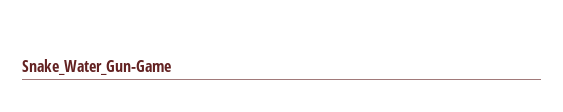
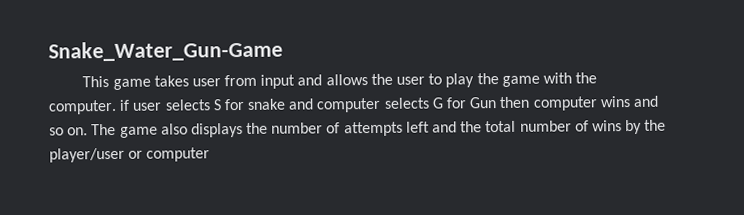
+ This game takes user from input and allows the user to play the game with the computer. if user selects S for snake and computer selects G for Gun then computer wins and so on. The game also displays the number of attempts left and the total number of wins by the player/user or computer

